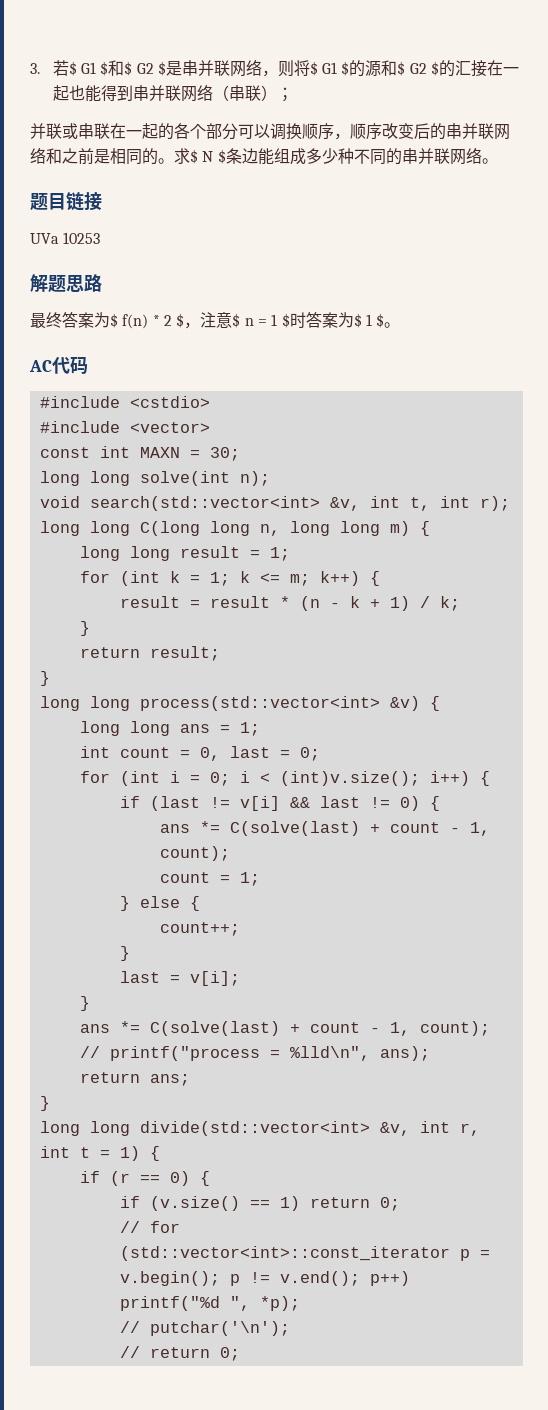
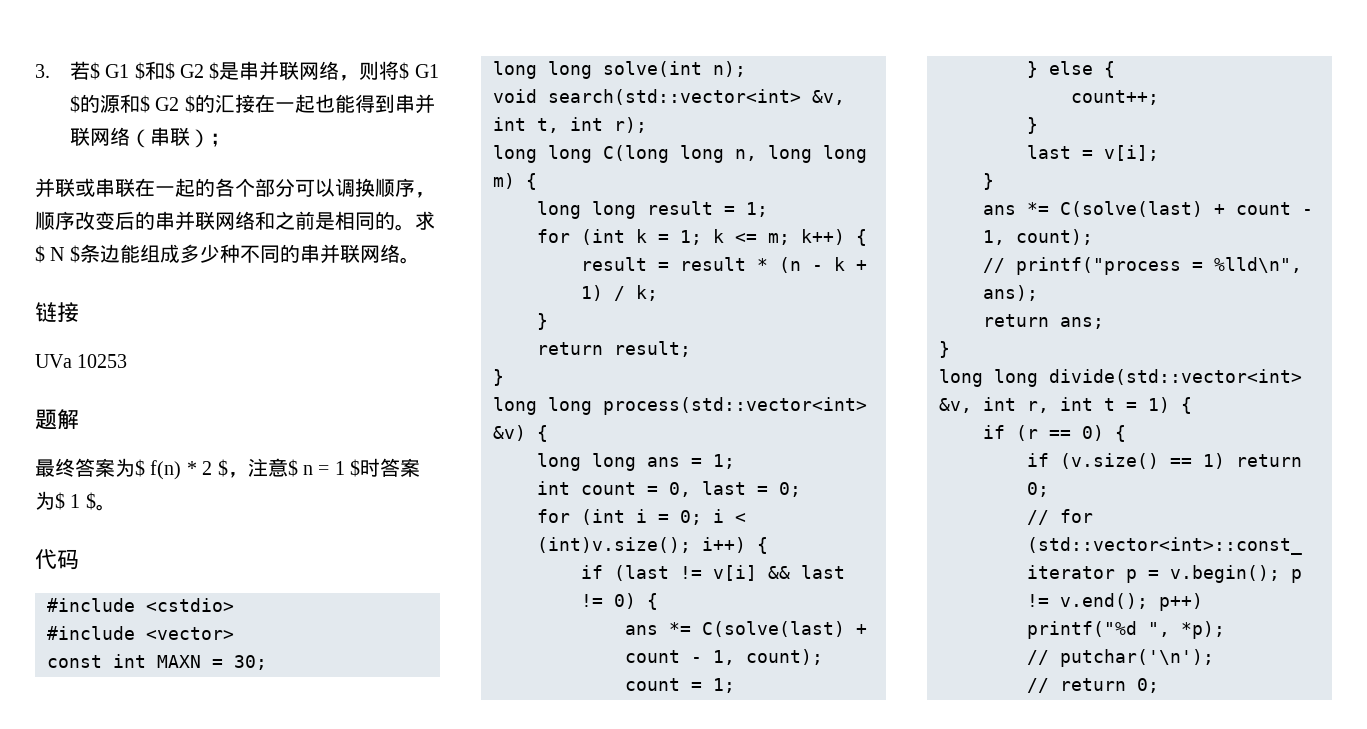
- 题目链接
+ 链接
- 解题思路
+ 题解
- AC代码
+ 代码

